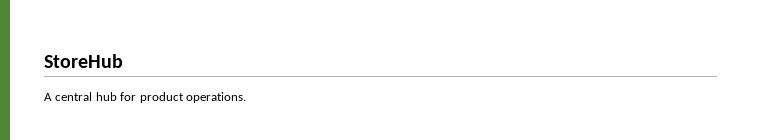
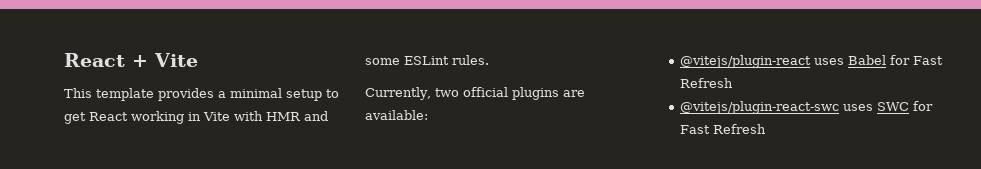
- StoreHub
- A central hub for product operations.
+ React + Vite
+ This template provides a minimal setup to get React working in Vite with HMR and some ESLint rules.
+ Currently, two official plugins are available:
+ @vitejs/plugin-react uses Babel for Fast Refresh
+ @vitejs/plugin-react-swc uses SWC for Fast Refresh

